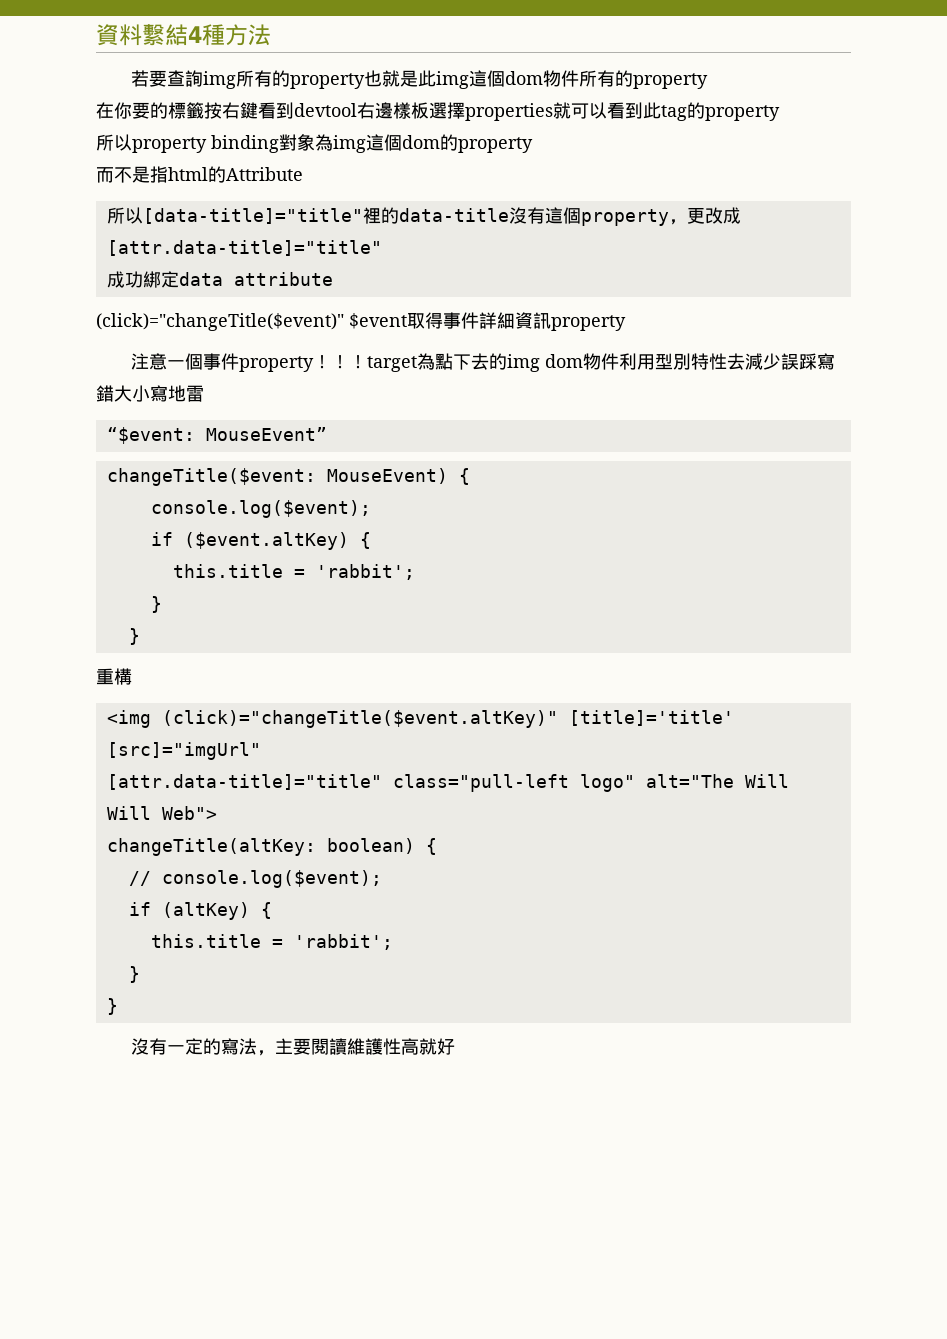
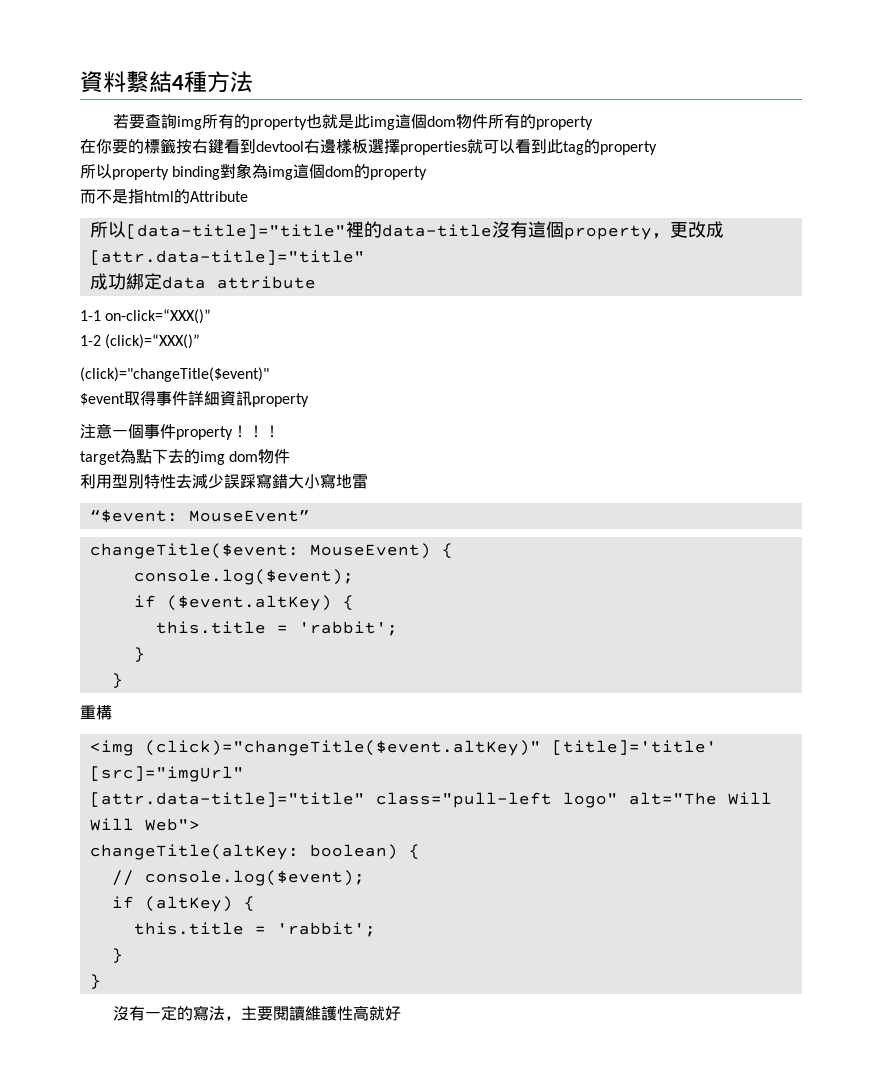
+ 1-1 on-click=“XXX()”
+ 1-2 (click)=“XXX()”
- (click)="changeTitle($event)" $event取得事件詳細資訊property
+ (click)="changeTitle($event)"
+ $event取得事件詳細資訊property
- 注意一個事件property！！！target為點下去的img dom物件利用型別特性去減少誤踩寫錯大小寫地雷
+ 注意一個事件property！！！
+ target為點下去的img dom物件
+ 利用型別特性去減少誤踩寫錯大小寫地雷

